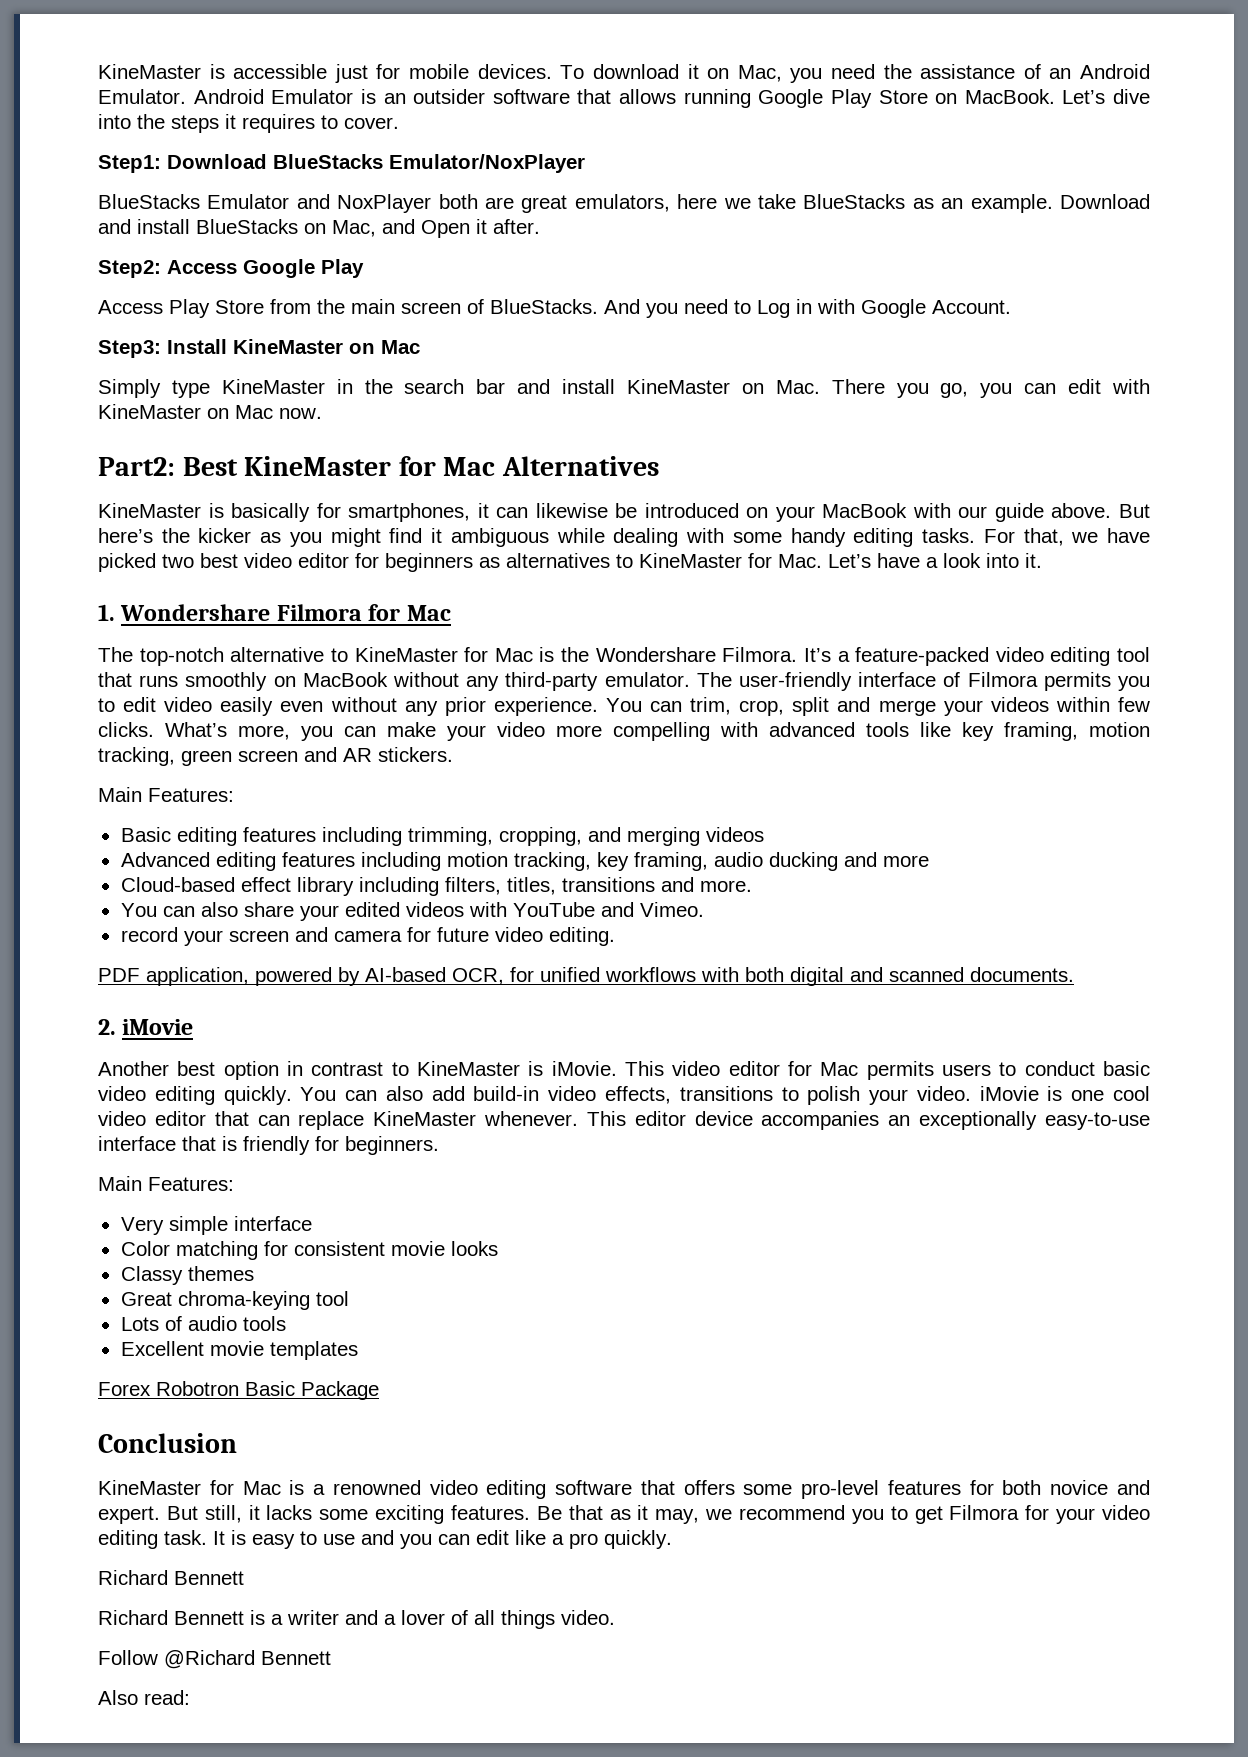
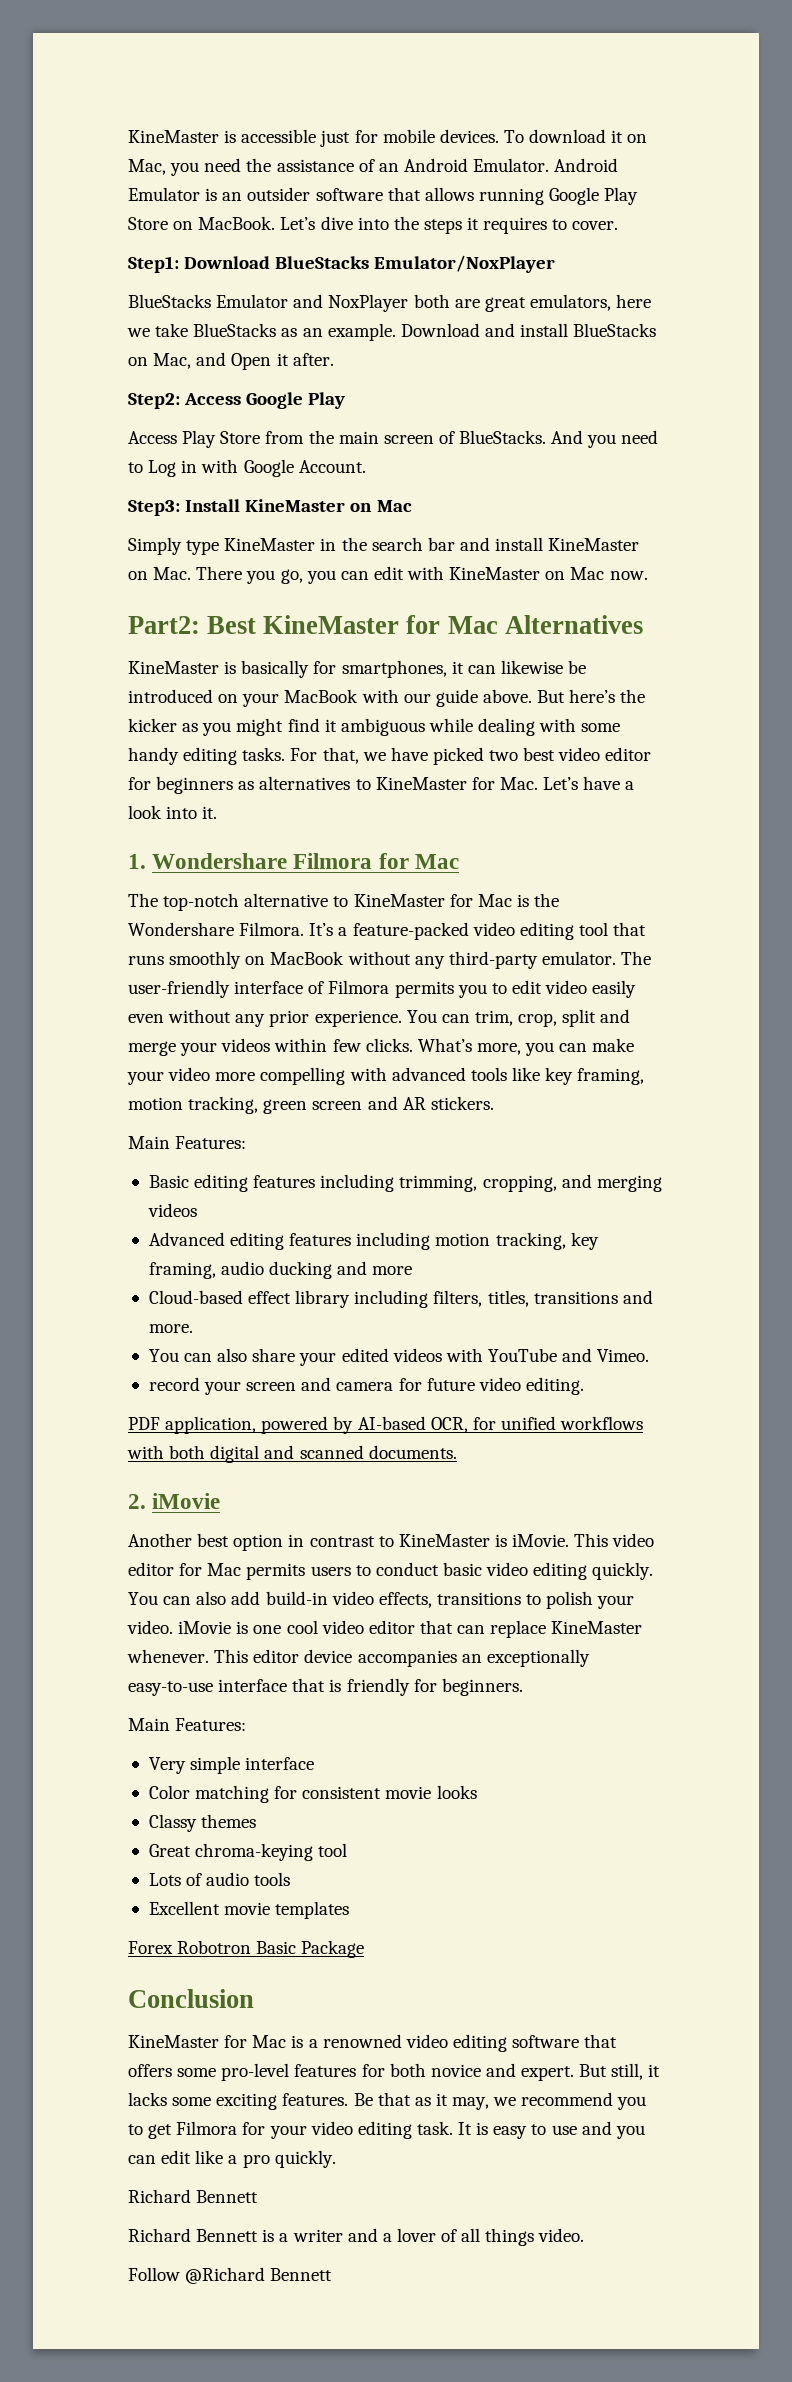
- Also read:

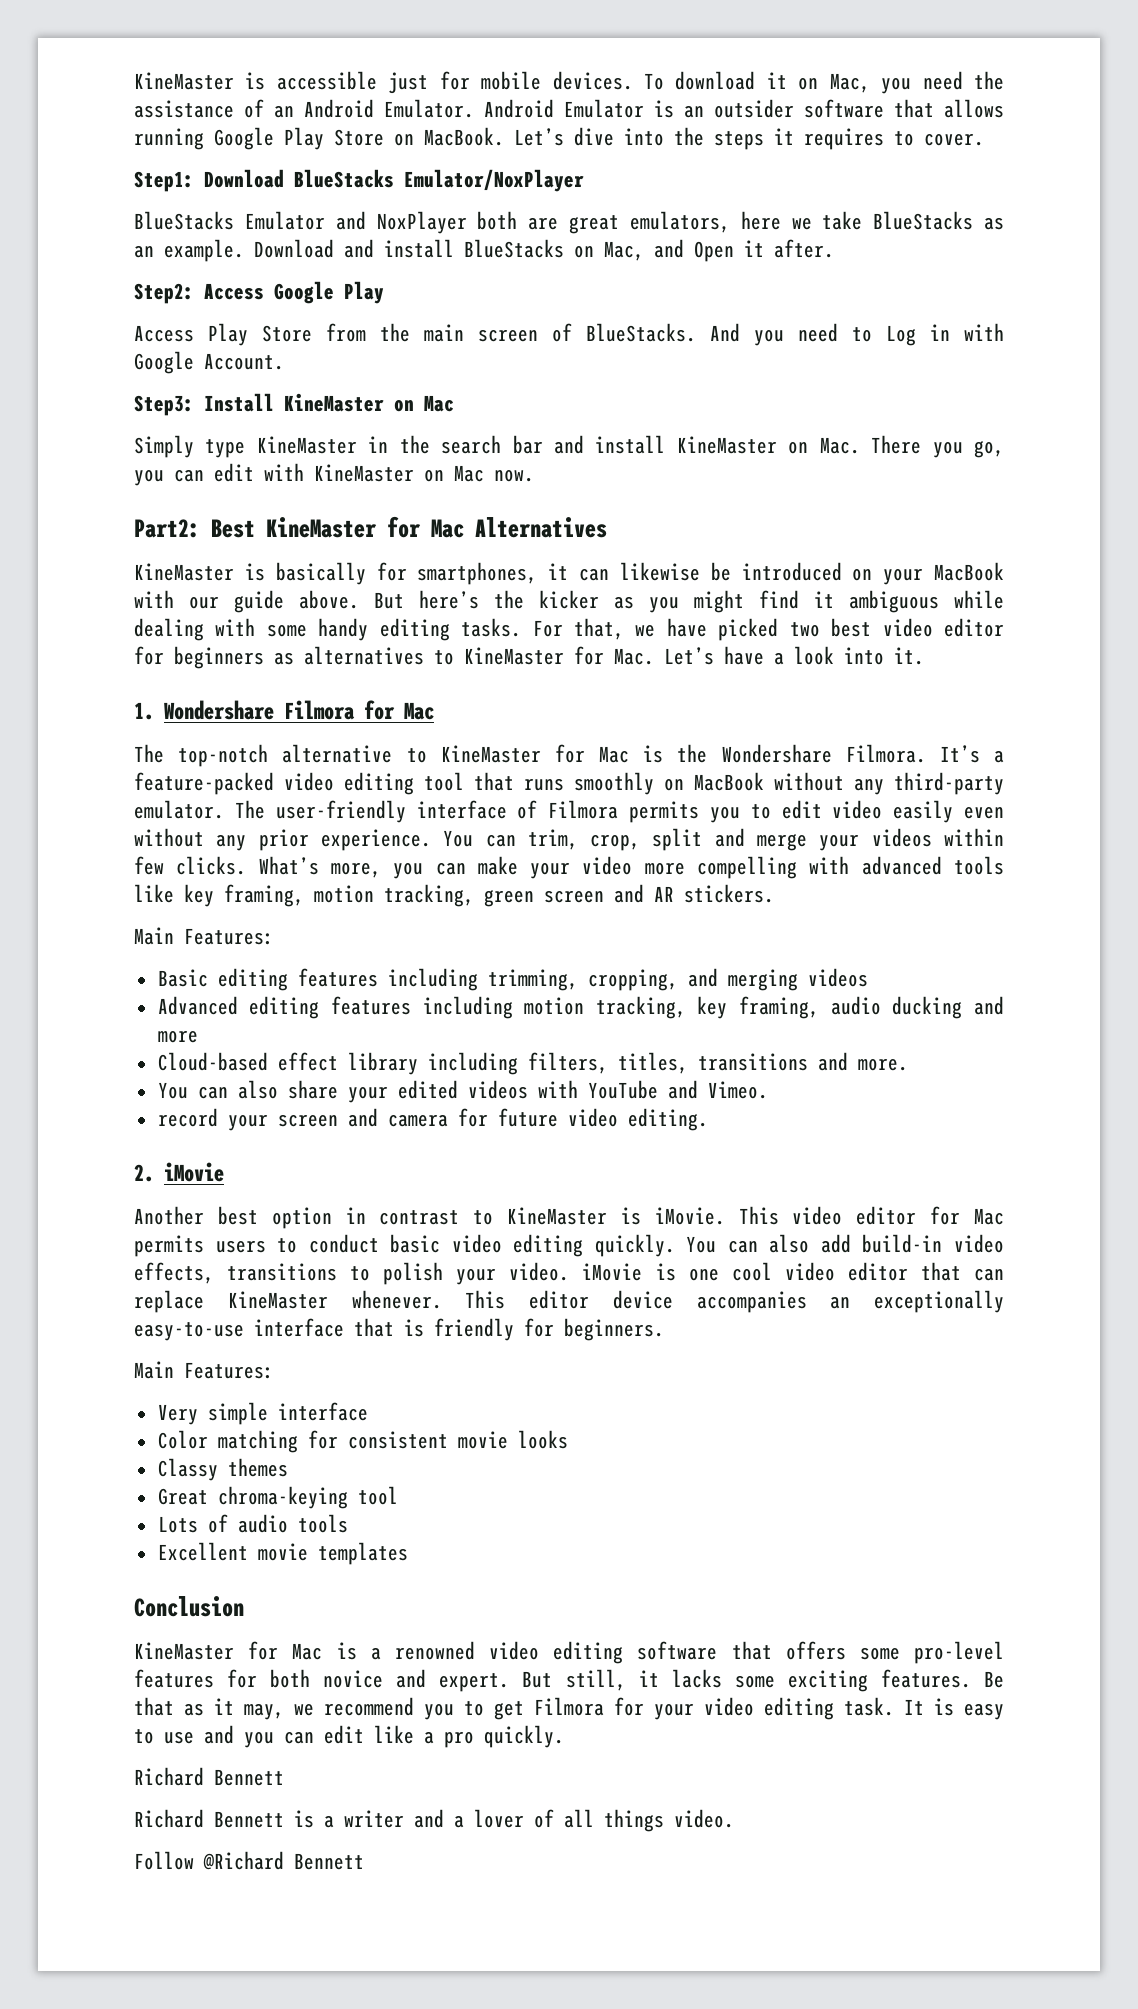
- PDF application, powered by AI-based OCR, for unified workflows with both digital and scanned documents.
- Forex Robotron Basic Package

